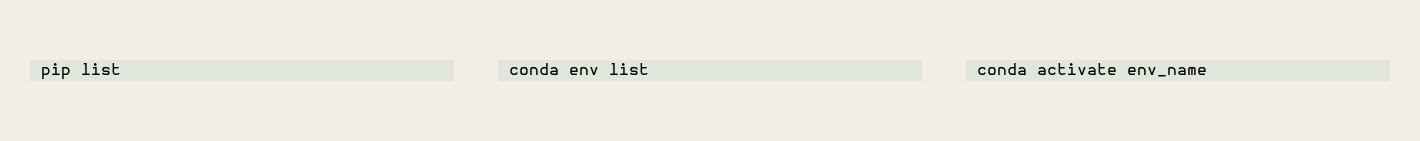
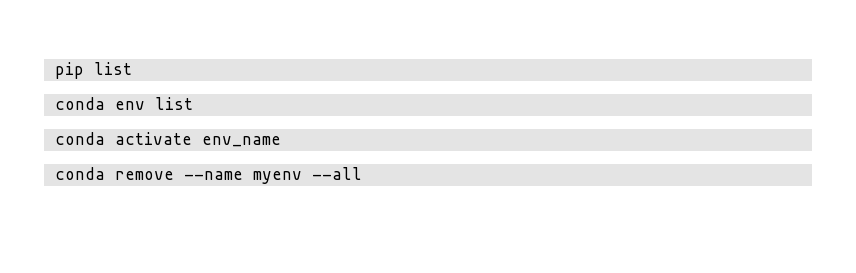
+ conda remove --name myenv --all

